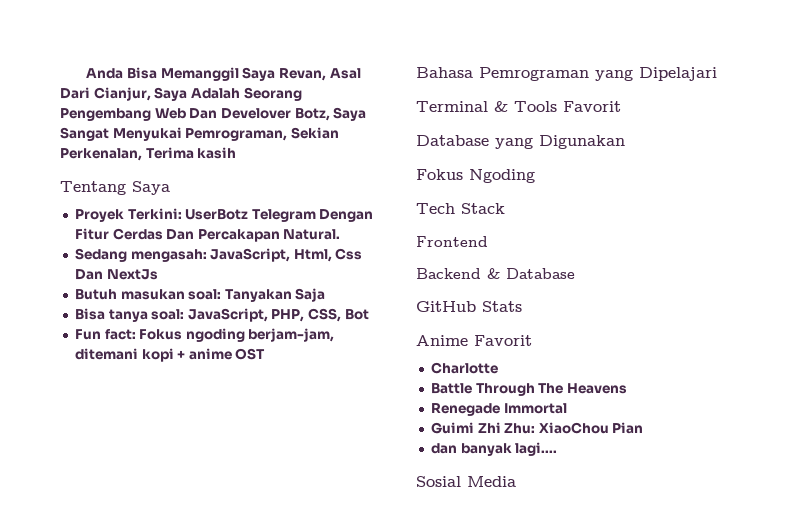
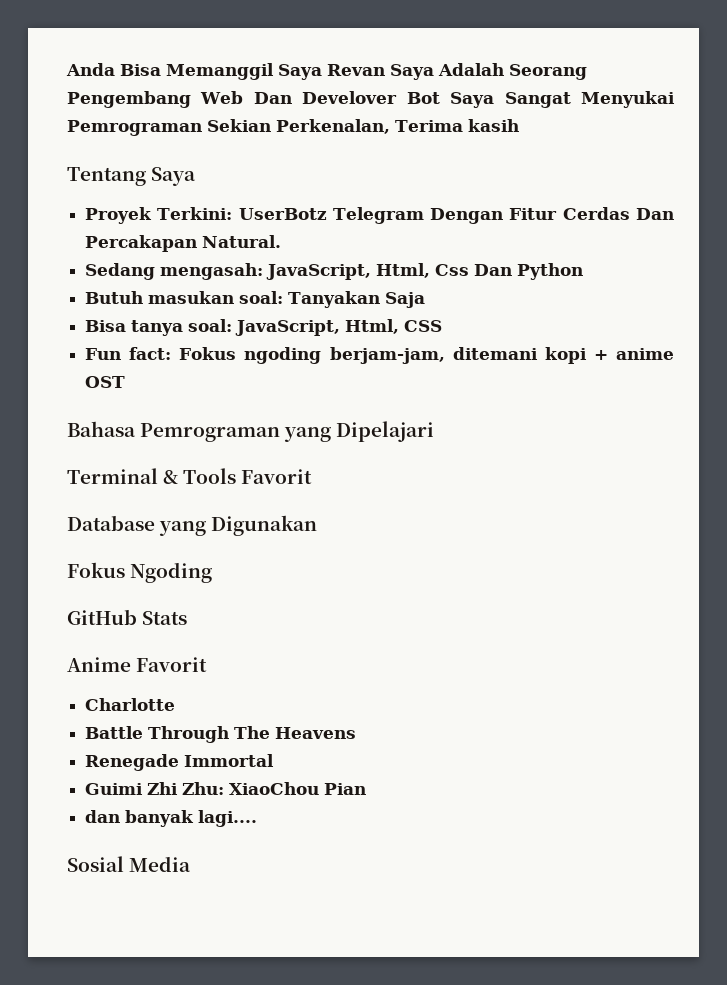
- Anda Bisa Memanggil Saya Revan, Asal Dari Cianjur, Saya Adalah Seorang Pengembang Web Dan Develover Botz, Saya Sangat Menyukai Pemrograman, Sekian Perkenalan, Terima kasih
+ Anda Bisa Memanggil Saya Revan Saya Adalah Seorang Pengembang Web Dan Develover Bot Saya Sangat Menyukai Pemrograman Sekian Perkenalan, Terima kasih
- Sedang mengasah: JavaScript, Html, Css Dan NextJs
+ Sedang mengasah: JavaScript, Html, Css Dan Python
- Bisa tanya soal: JavaScript, PHP, CSS, Bot
+ Bisa tanya soal: JavaScript, Html, CSS
- Tech Stack
- Frontend
- Backend & Database

